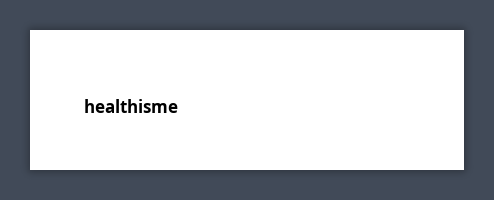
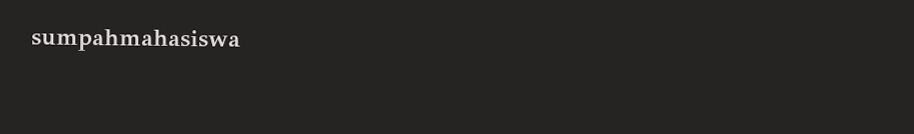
- healthisme
+ sumpahmahasiswa

